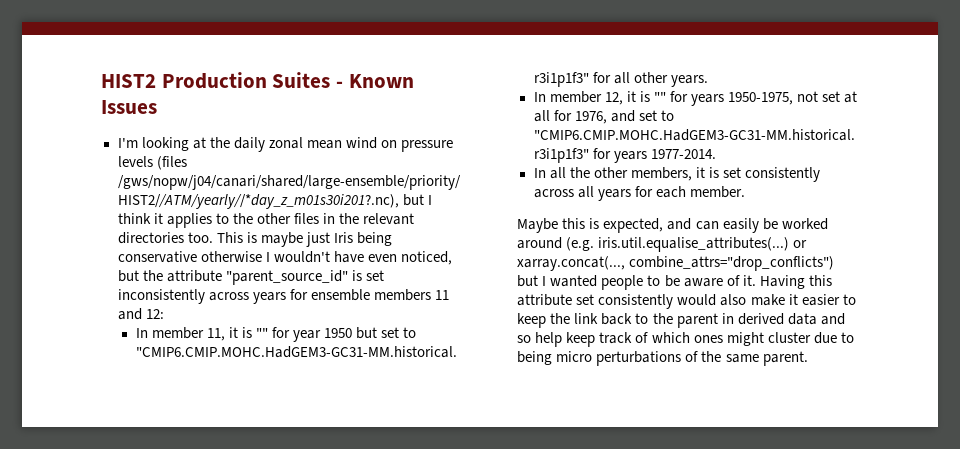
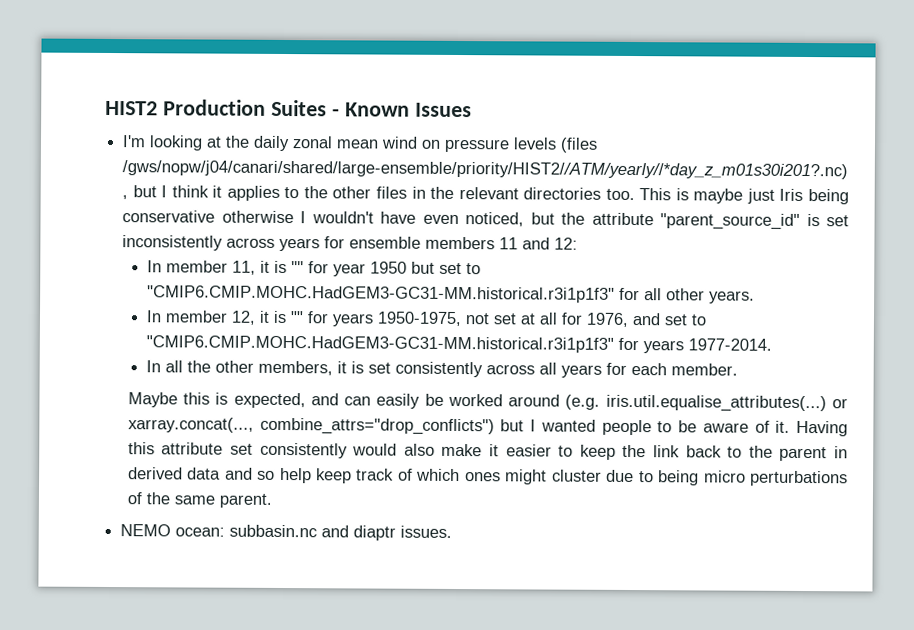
+ NEMO ocean: subbasin.nc and diaptr issues.

